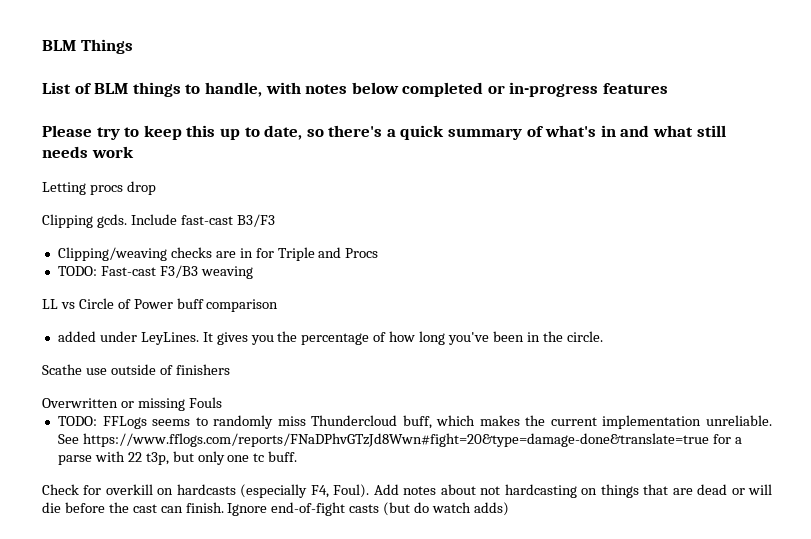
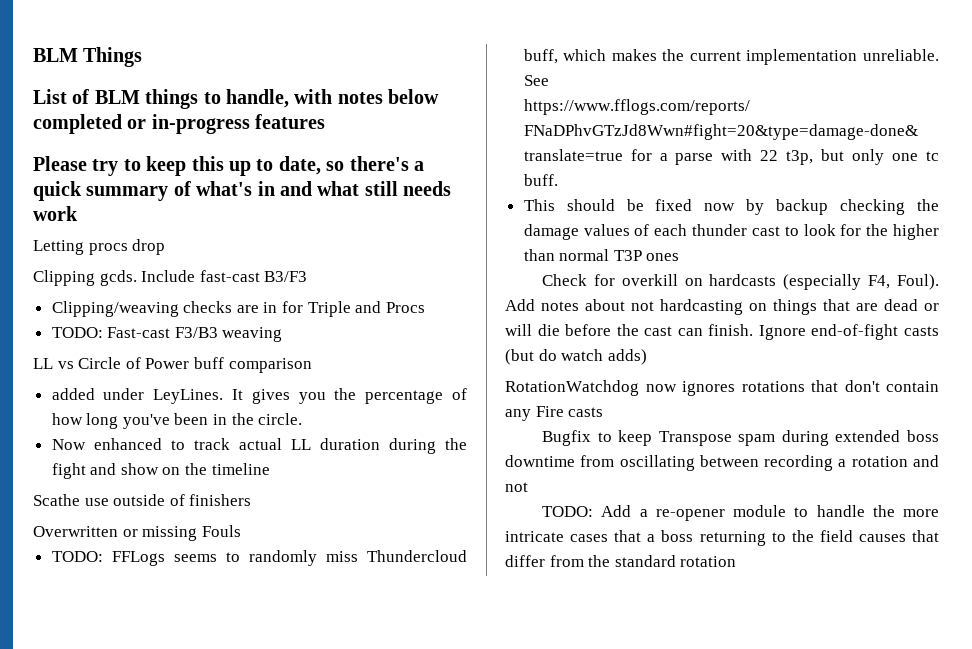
+ Now enhanced to track actual LL duration during the fight and show on the timeline
+ This should be fixed now by backup checking the damage values of each thunder cast to look for the higher than normal T3P ones
+ RotationWatchdog now ignores rotations that don't contain any Fire casts
+ Bugfix to keep Transpose spam during extended boss downtime from oscillating between recording a rotation and not
+ TODO: Add a re-opener module to handle the more intricate cases that a boss returning to the field causes that differ from the standard rotation

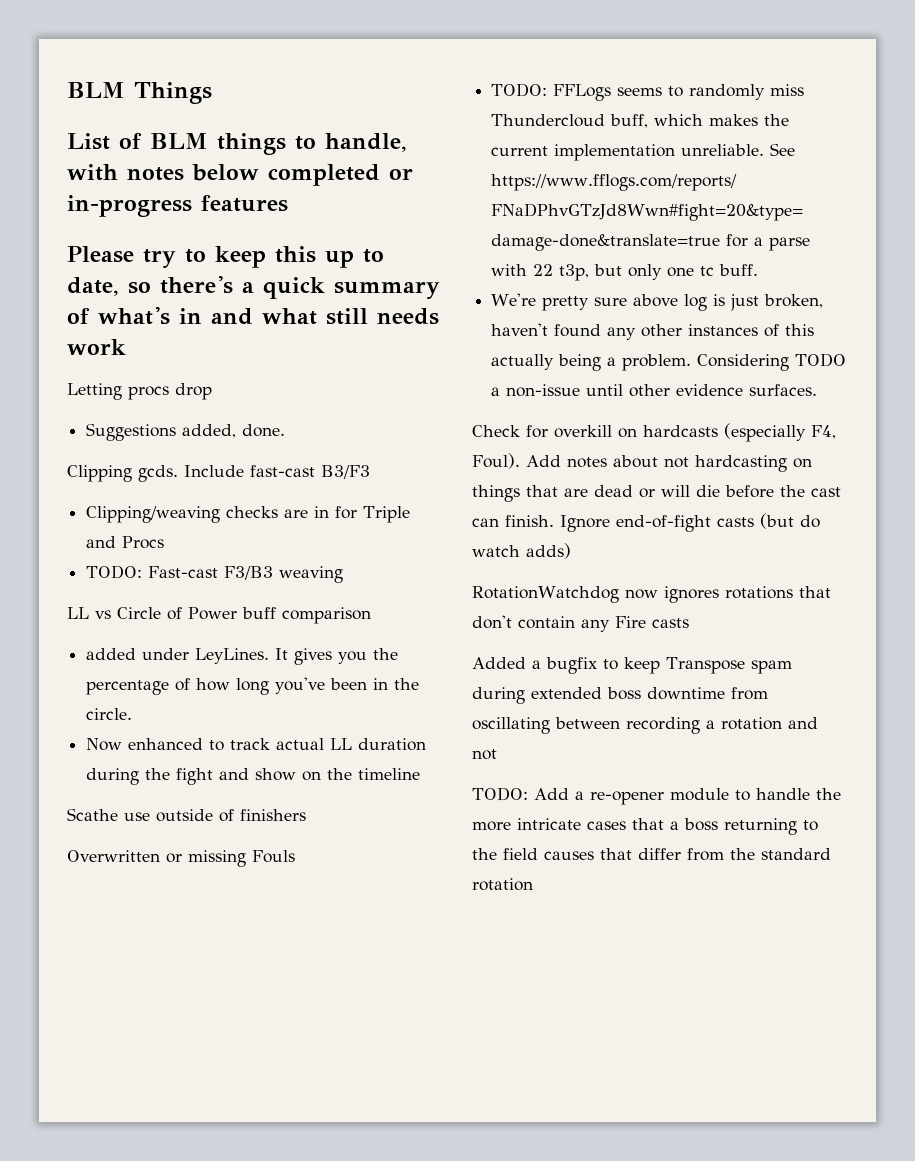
+ Suggestions added, done.
- This should be fixed now by backup checking the damage values of each thunder cast to look for the higher than normal T3P ones
+ We're pretty sure above log is just broken, haven't found any other instances of this actually being a problem. Considering TODO a non-issue until other evidence surfaces.
- Bugfix to keep Transpose spam during extended boss downtime from oscillating between recording a rotation and not
+ Added a bugfix to keep Transpose spam during extended boss downtime from oscillating between recording a rotation and not

